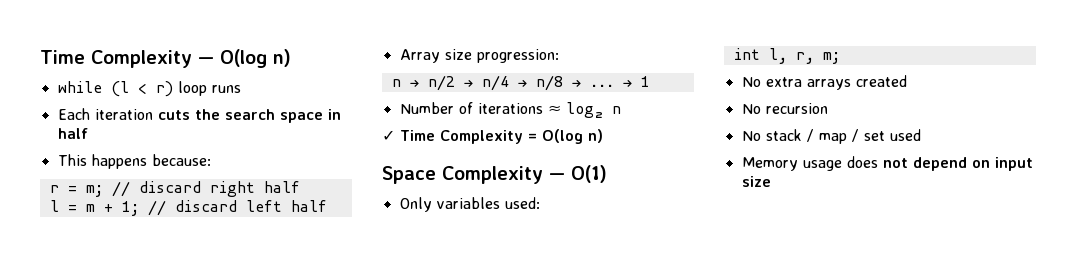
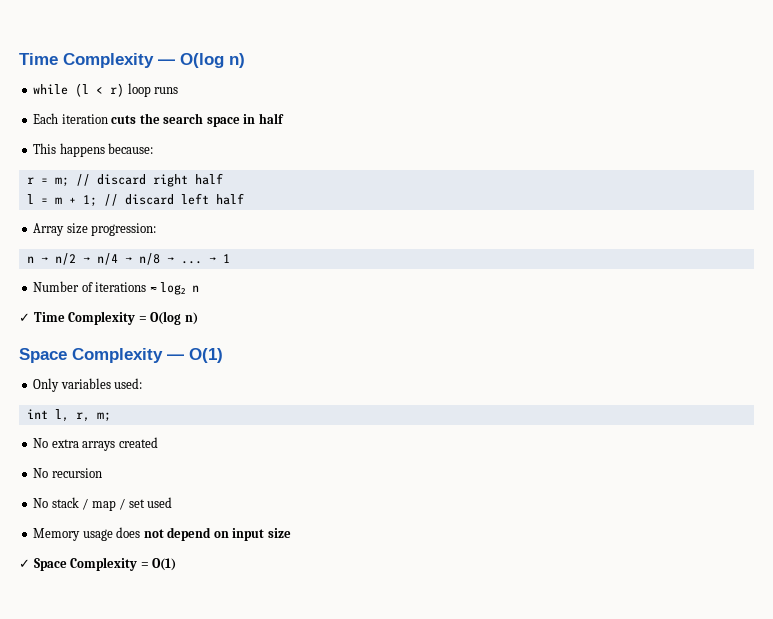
+ ✓ Space Complexity = O(1)

